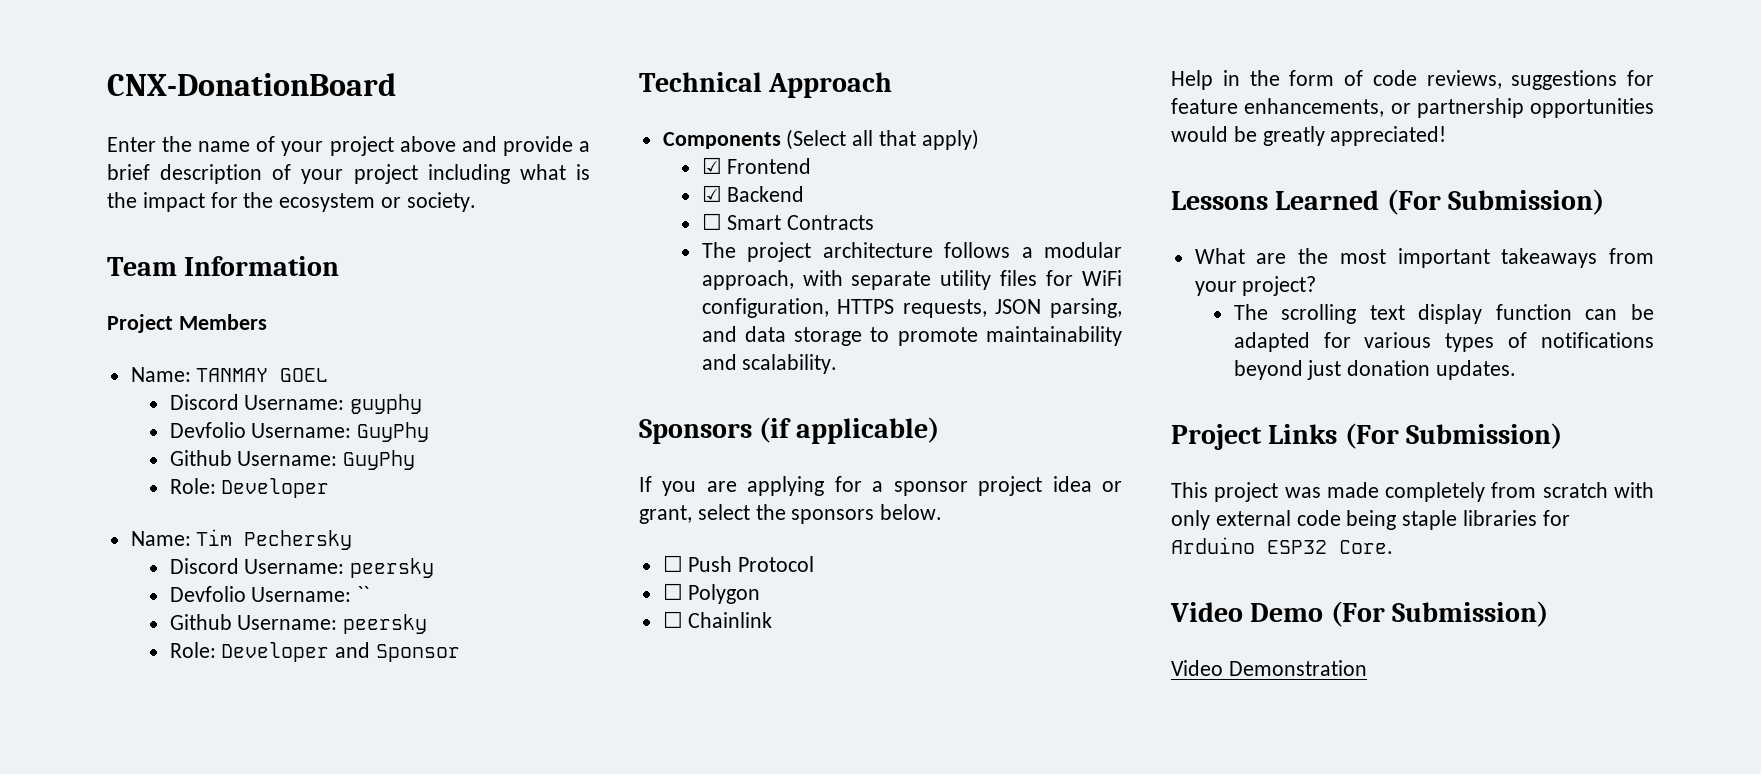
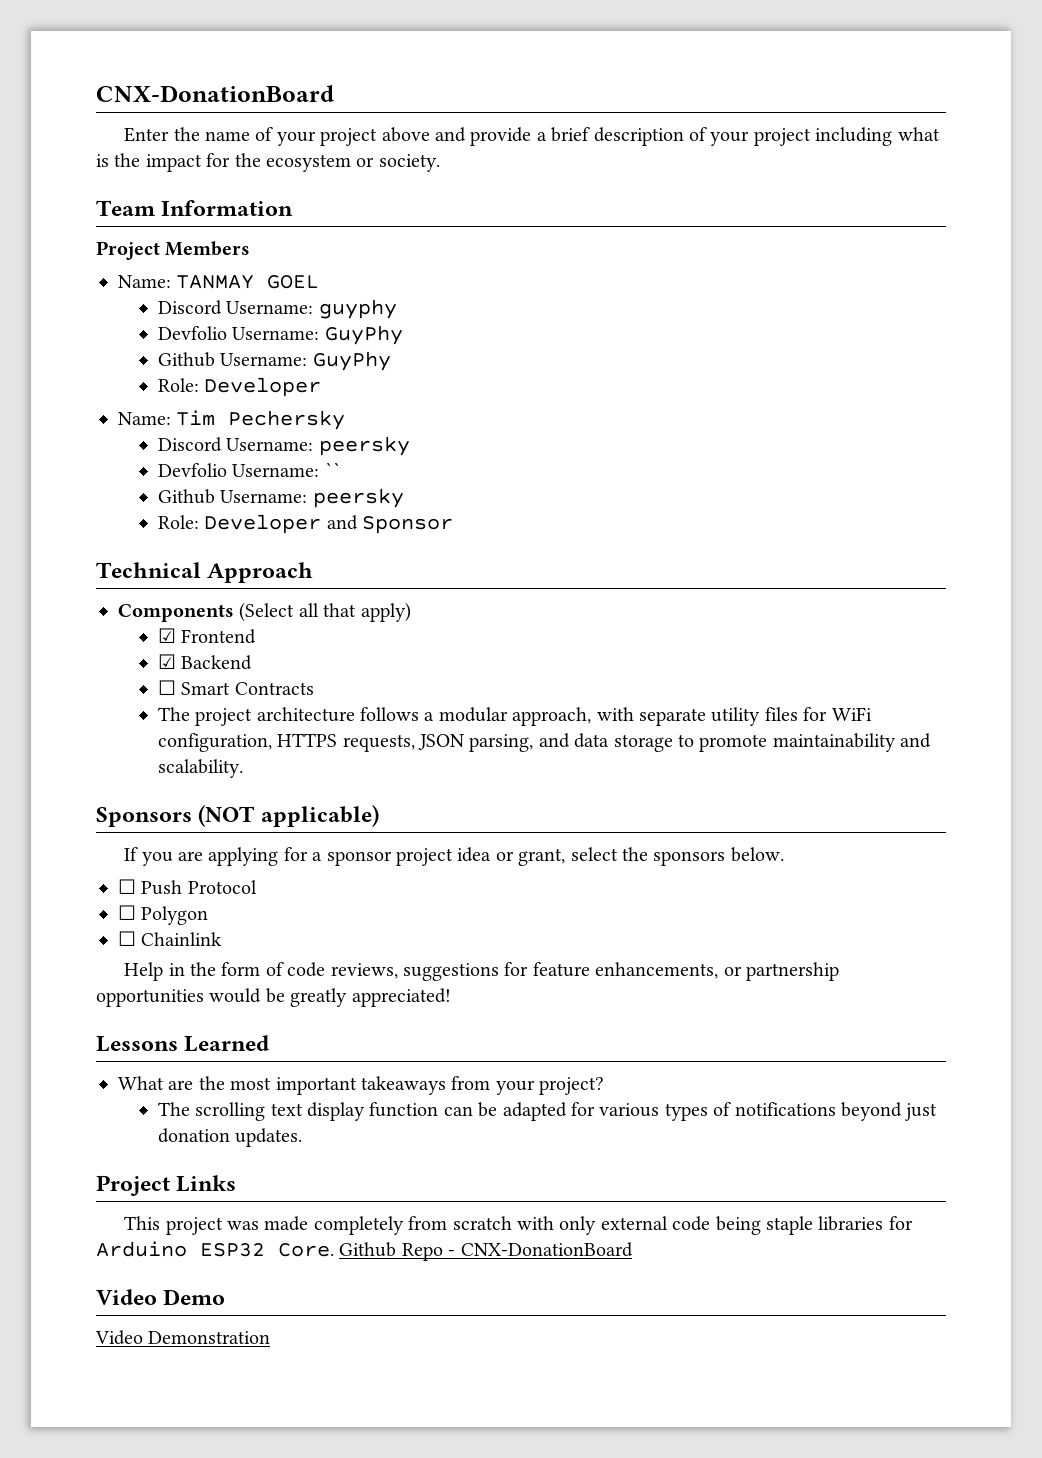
- Sponsors (if applicable)
+ Sponsors (NOT applicable)
- Lessons Learned (For Submission)
+ Lessons Learned
- Project Links (For Submission)
+ Project Links
+ Github Repo - CNX-DonationBoard
- Video Demo (For Submission)
+ Video Demo

